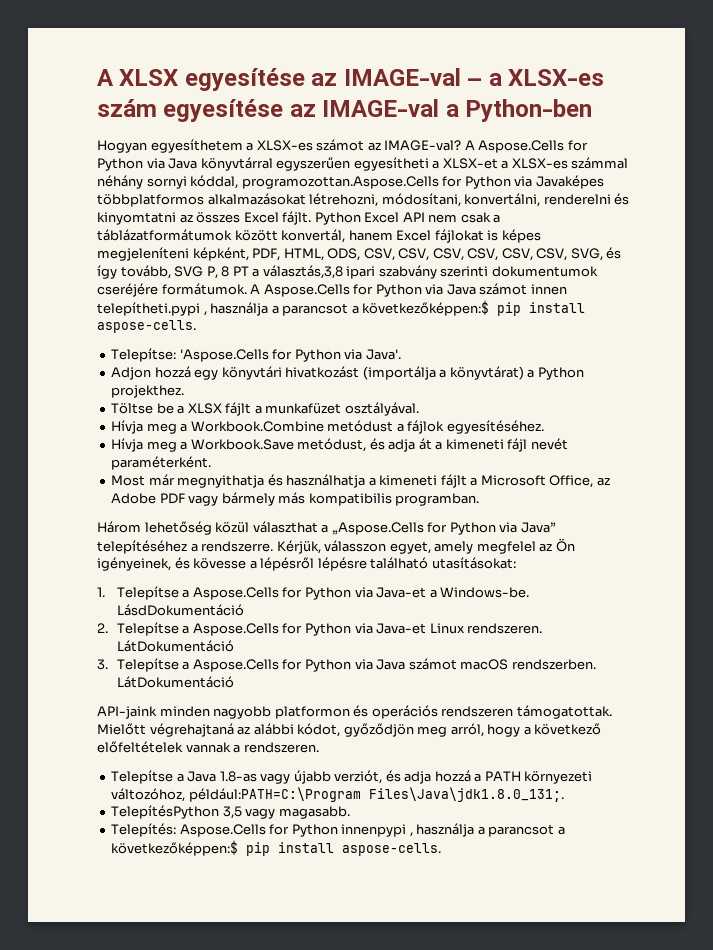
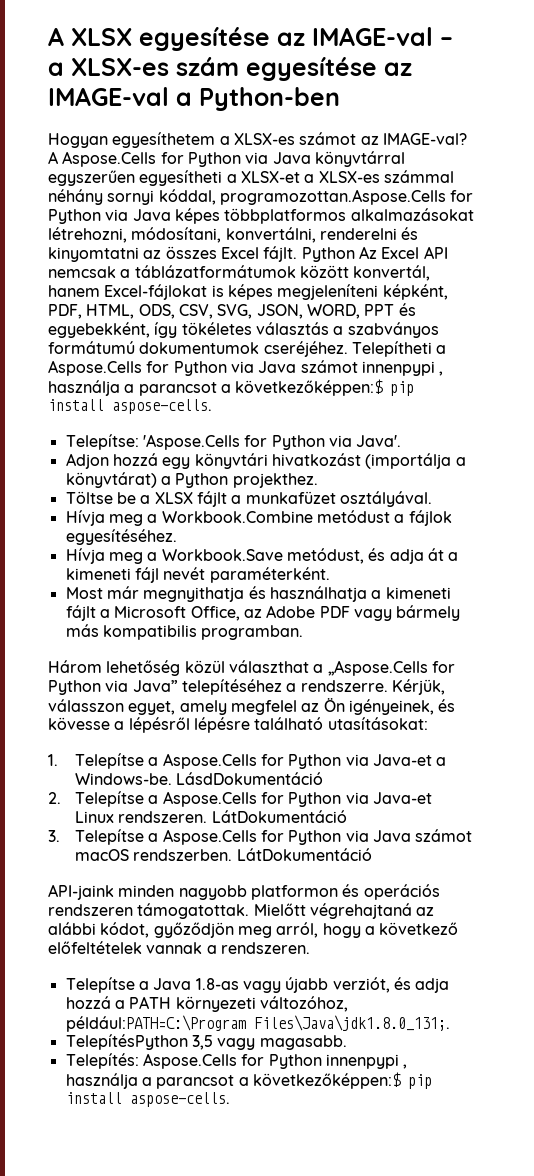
- A Aspose.Cells for Python via Java könyvtárral egyszerűen egyesítheti a XLSX-et a XLSX-es számmal néhány sornyi kóddal, programozottan.Aspose.Cells for Python via Javaképes többplatformos alkalmazásokat létrehozni, módosítani, konvertálni, renderelni és kinyomtatni az összes Excel fájlt.
+ A Aspose.Cells for Python via Java könyvtárral egyszerűen egyesítheti a XLSX-et a XLSX-es számmal néhány sornyi kóddal, programozottan.Aspose.Cells for Python via Java képes többplatformos alkalmazásokat létrehozni, módosítani, konvertálni, renderelni és kinyomtatni az összes Excel fájlt.
- Python Excel API nem csak a táblázatformátumok között konvertál, hanem Excel fájlokat is képes megjeleníteni képként, PDF, HTML, ODS, CSV, CSV, CSV, CSV, CSV, CSV, SVG, és így tovább, SVG P, 8 PT a választás,3,8 ipari szabvány szerinti dokumentumok cseréjére formátumok. A Aspose.Cells for Python via Java számot innen telepítheti.pypi , használja a parancsot a következőképpen:$ pip install aspose-cells.
+ Python Az Excel API nemcsak a táblázatformátumok között konvertál, hanem Excel-fájlokat is képes megjeleníteni képként, PDF, HTML, ODS, CSV, SVG, JSON, WORD, PPT és egyebekként, így tökéletes választás a szabványos formátumú dokumentumok cseréjéhez. Telepítheti a Aspose.Cells for Python via Java számot innenpypi , használja a parancsot a következőképpen:$ pip install aspose-cells.

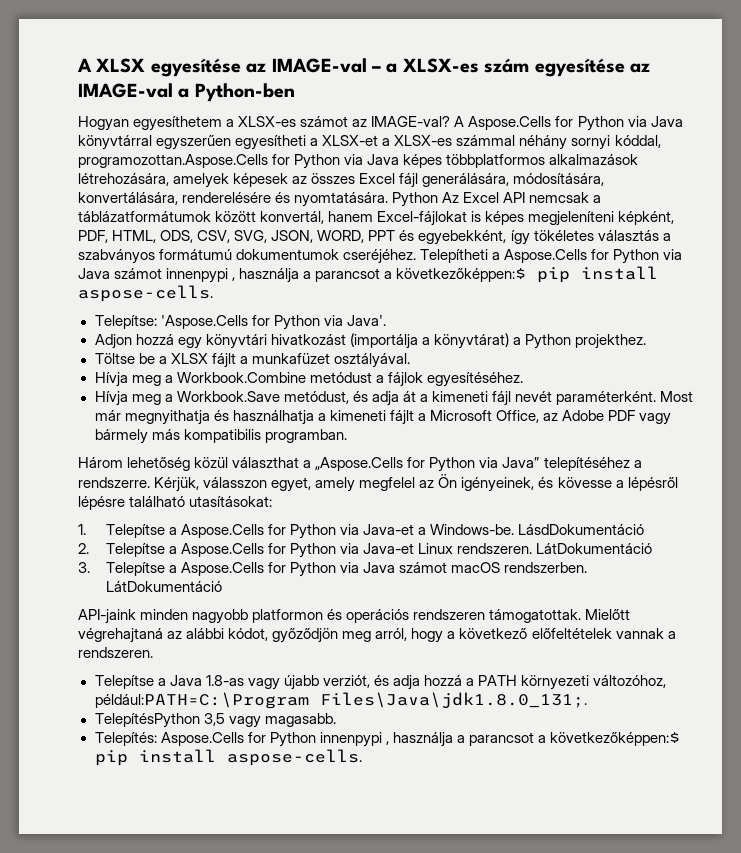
- A Aspose.Cells for Python via Java könyvtárral egyszerűen egyesítheti a XLSX-et a XLSX-es számmal néhány sornyi kóddal, programozottan.Aspose.Cells for Python via Java képes többplatformos alkalmazásokat létrehozni, módosítani, konvertálni, renderelni és kinyomtatni az összes Excel fájlt.
+ A Aspose.Cells for Python via Java könyvtárral egyszerűen egyesítheti a XLSX-et a XLSX-es számmal néhány sornyi kóddal, programozottan.Aspose.Cells for Python via Java képes többplatformos alkalmazások létrehozására, amelyek képesek az összes Excel fájl generálására, módosítására, konvertálására, renderelésére és nyomtatására.
- Hívja meg a Workbook.Save metódust, és adja át a kimeneti fájl nevét paraméterként.
- Most már megnyithatja és használhatja a kimeneti fájlt a Microsoft Office, az Adobe PDF vagy bármely más kompatibilis programban.
+ Hívja meg a Workbook.Save metódust, és adja át a kimeneti fájl nevét paraméterként. Most már megnyithatja és használhatja a kimeneti fájlt a Microsoft Office, az Adobe PDF vagy bármely más kompatibilis programban.

